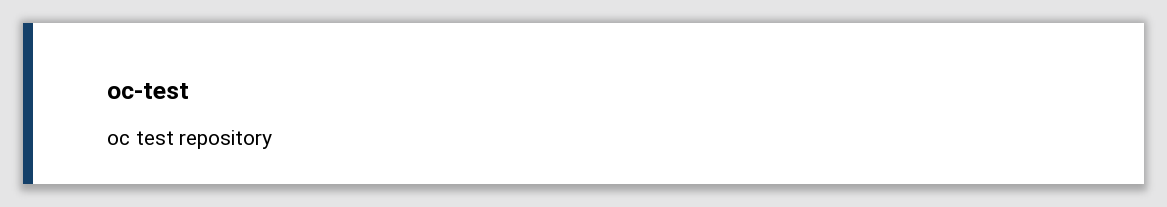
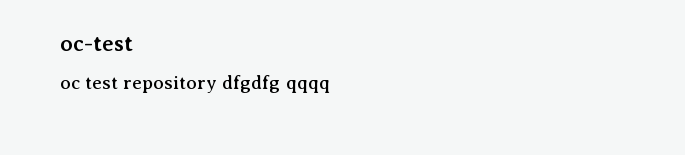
- oc test repository
+ oc test repository dfgdfg qqqq

